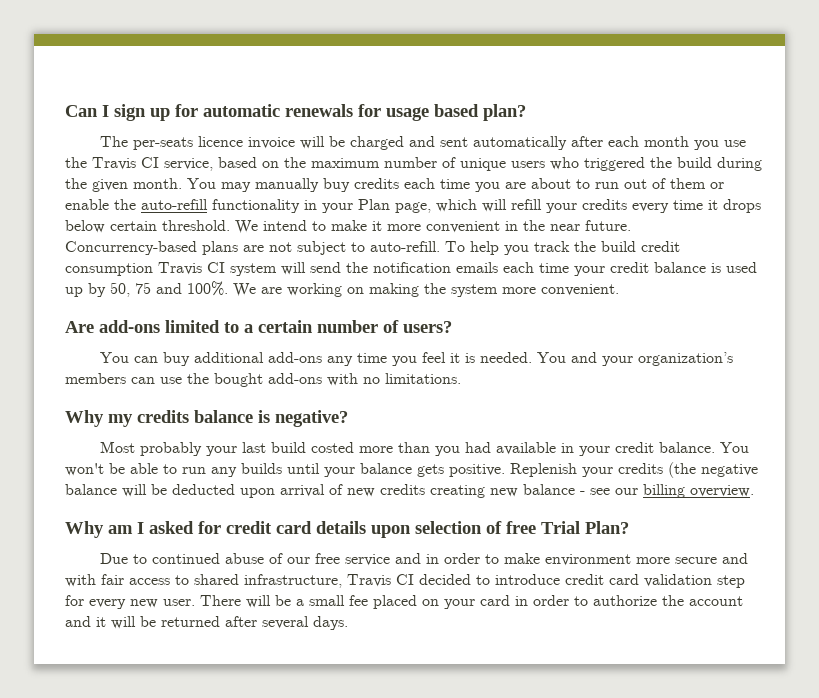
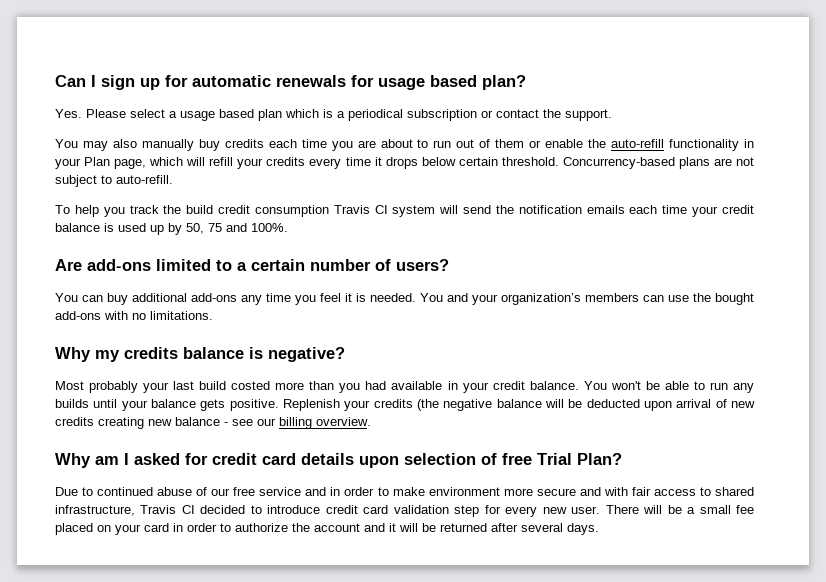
- The per-seats licence invoice will be charged and sent automatically after each month you use the Travis CI service, based on the maximum number of unique users who triggered the build during the given month. You may manually buy credits each time you are about to run out of them or enable the auto-refill functionality in your Plan page, which will refill your credits every time it drops below certain threshold.
+ Yes. Please select a usage based plan which is a periodical subscription or contact the support.
+ You may also manually buy credits each time you are about to run out of them or enable the auto-refill functionality in your Plan page, which will refill your credits every time it drops below certain threshold.
- We intend to make it more convenient in the near future.
- Concurrency-based plans are not subject to auto-refill. To help you track the build credit consumption Travis CI system will send the notification emails each time your credit balance is used up by 50, 75 and 100%. We are working on making the system more convenient.
+ Concurrency-based plans are not subject to auto-refill.
+ To help you track the build credit consumption Travis CI system will send the notification emails each time your credit balance is used up by 50, 75 and 100%.

